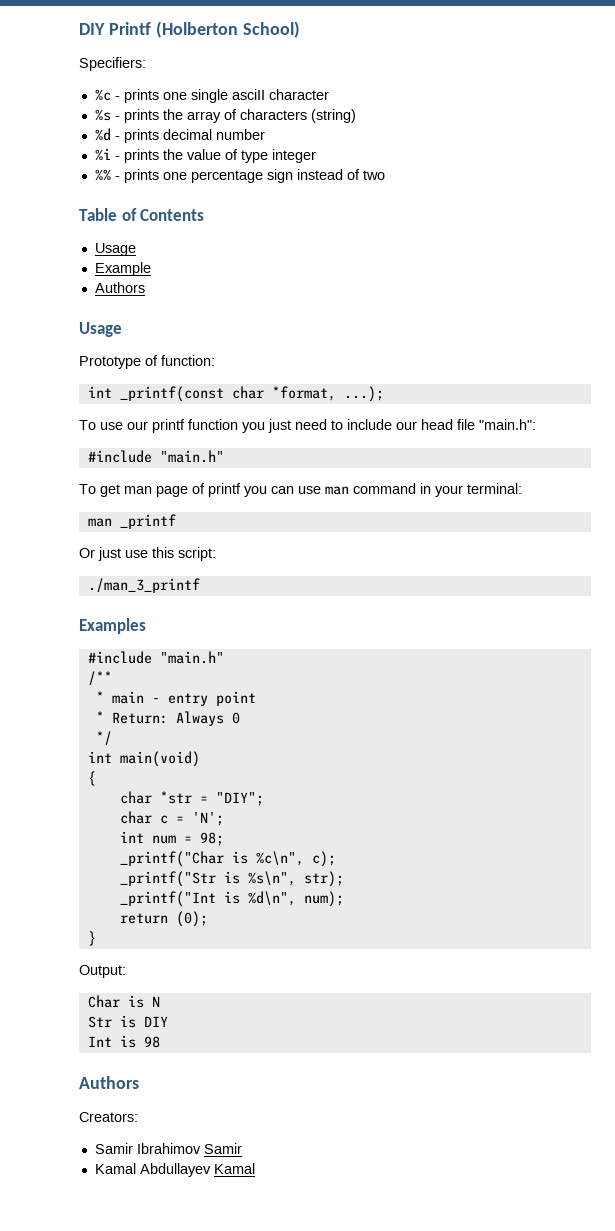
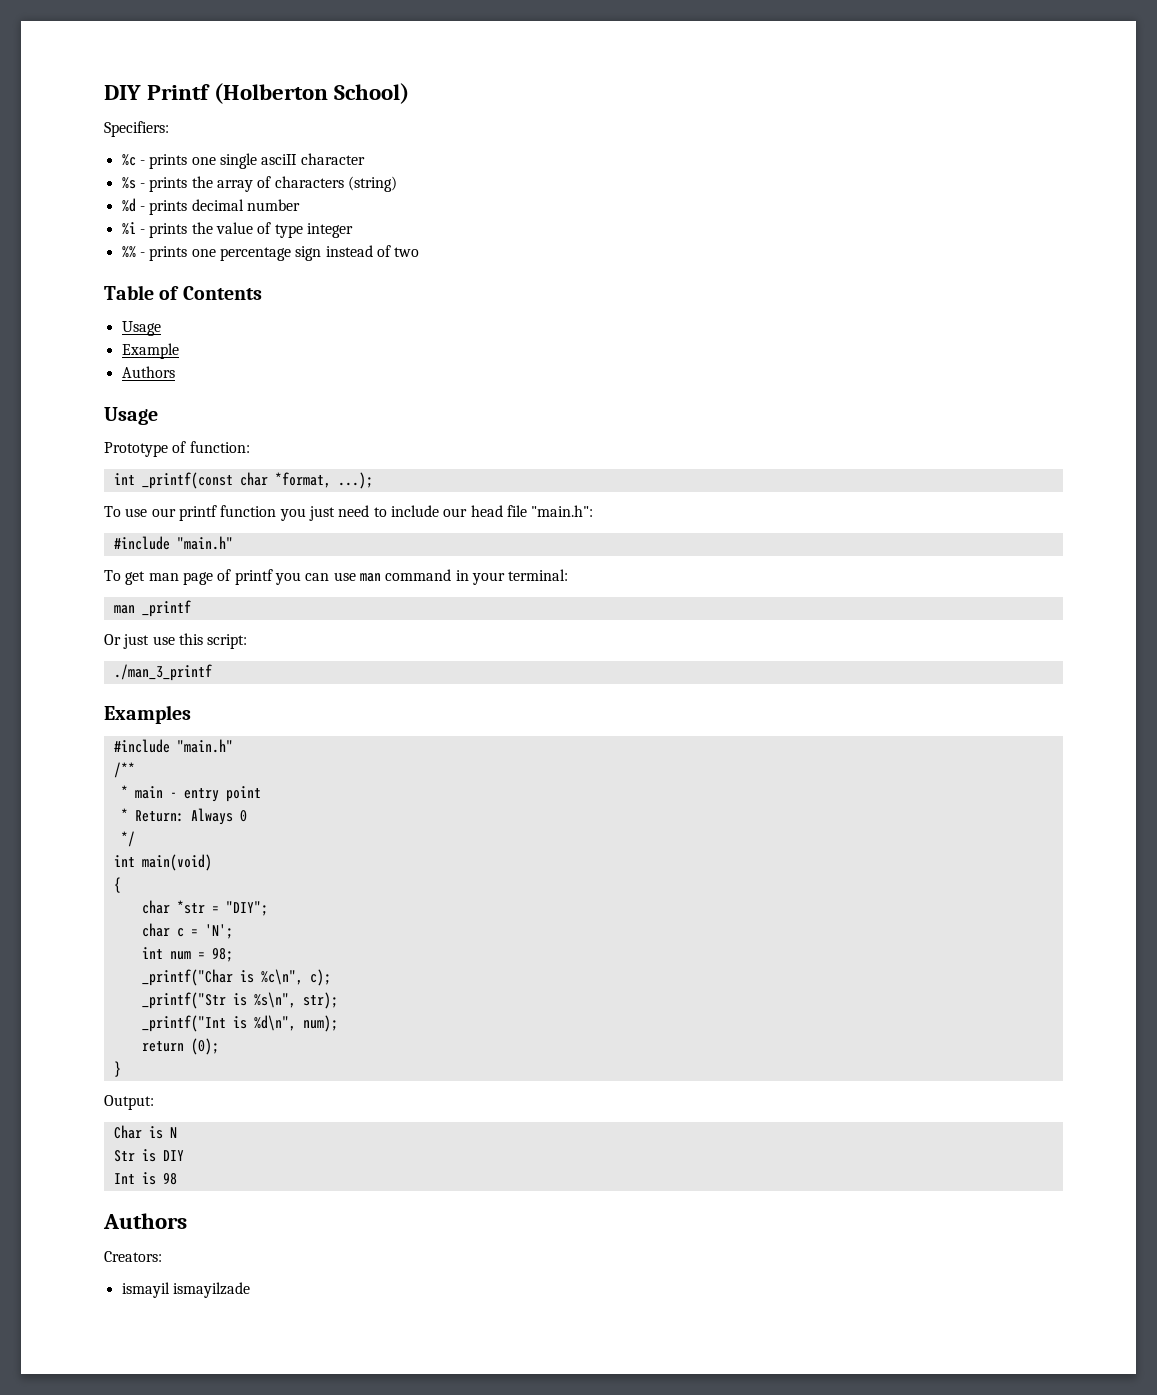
- Samir Ibrahimov Samir
- Kamal Abdullayev Kamal
+ ismayil ismayilzade

